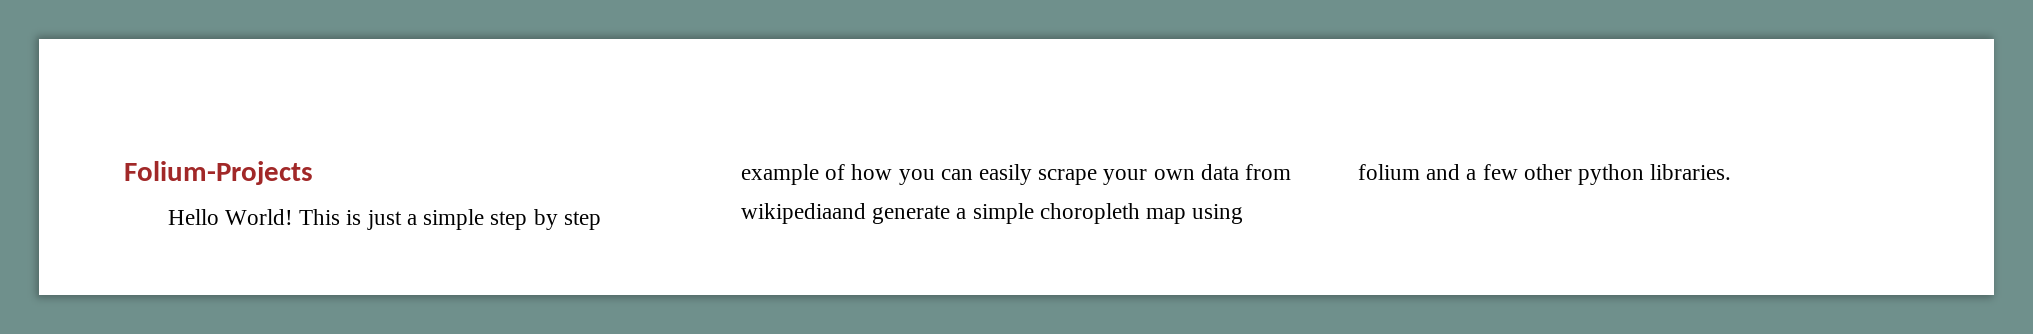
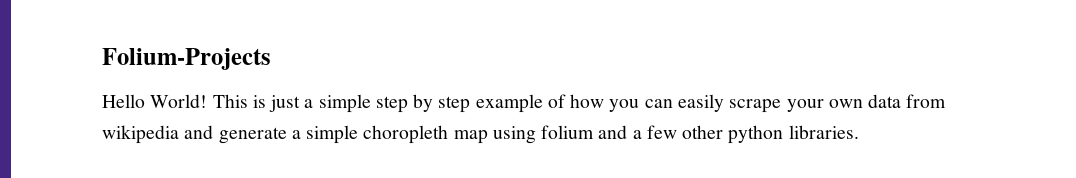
- This is just a simple step by step example of how you can easily scrape your own data from wikipediaand generate a simple choropleth map using folium and a few other python libraries.
+ This is just a simple step by step example of how you can easily scrape your own data from wikipedia and generate a simple choropleth map using folium and a few other python libraries.

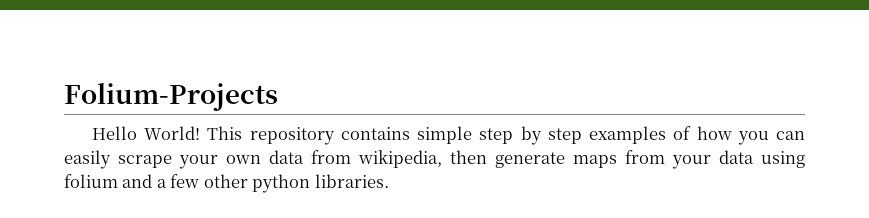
- This is just a simple step by step example of how you can easily scrape your own data from wikipedia and generate a simple choropleth map using folium and a few other python libraries.
+ This repository contains simple step by step examples of how you can easily scrape your own data from wikipedia, then generate maps from your data using folium and a few other python libraries.

